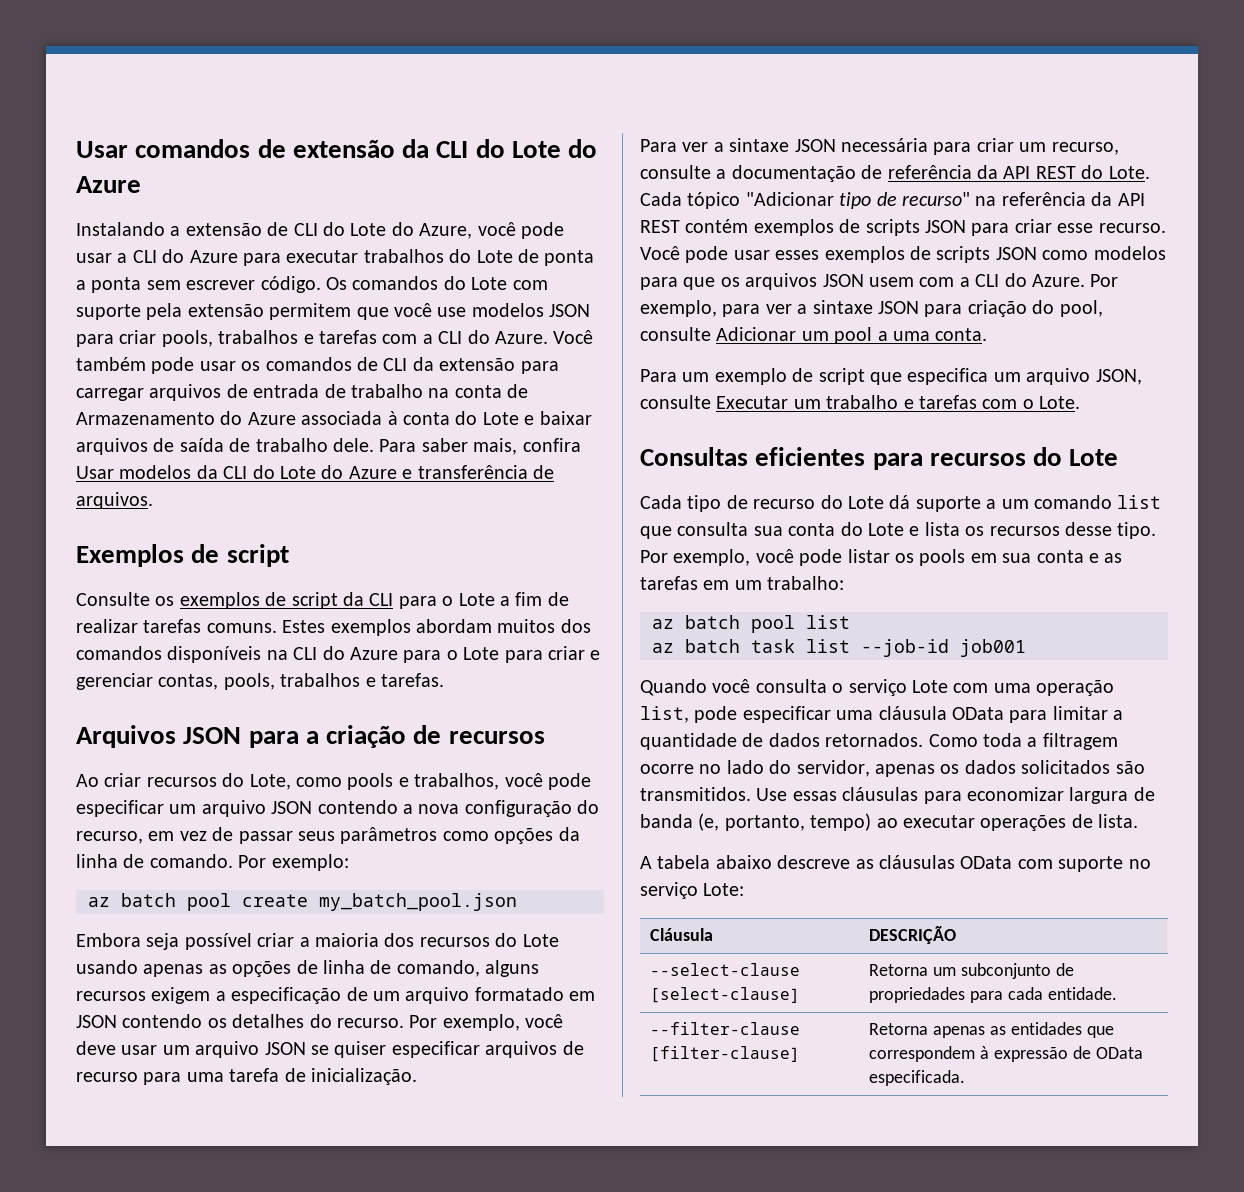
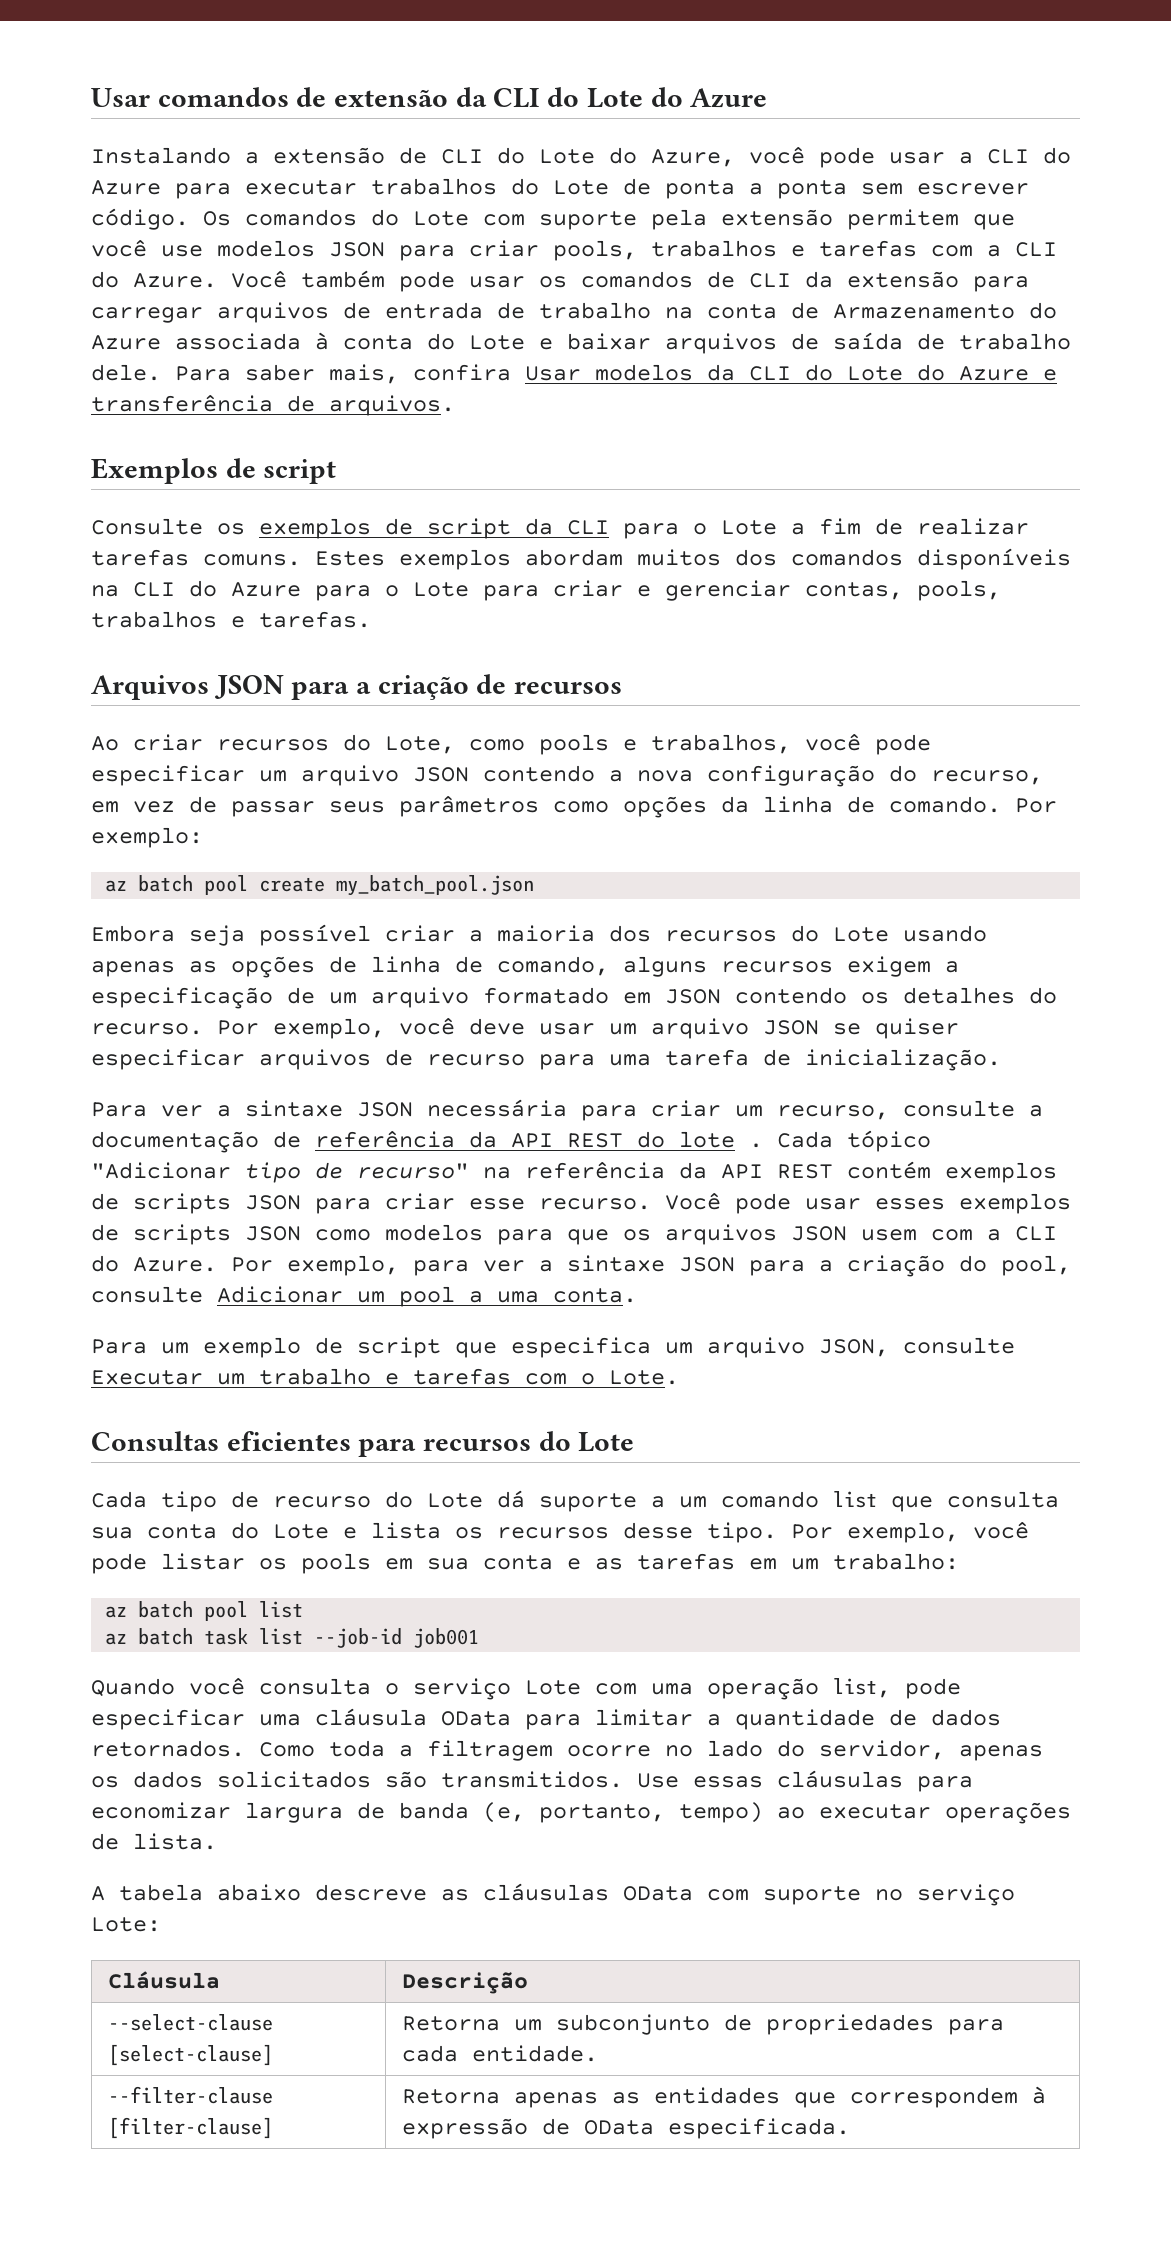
- Para ver a sintaxe JSON necessária para criar um recurso, consulte a documentação de referência da API REST do Lote.
+ Para ver a sintaxe JSON necessária para criar um recurso, consulte a documentação de referência da API REST do lote .
- Por exemplo, para ver a sintaxe JSON para criação do pool, consulte Adicionar um pool a uma conta.
+ Por exemplo, para ver a sintaxe JSON para a criação do pool, consulte Adicionar um pool a uma conta.
- Cláusula | DESCRIÇÃO
+ Cláusula | Descrição

